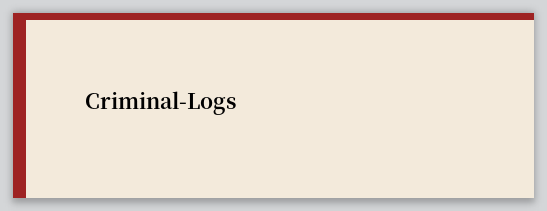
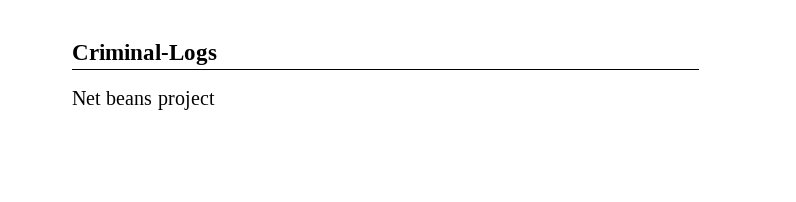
+ Net beans project

